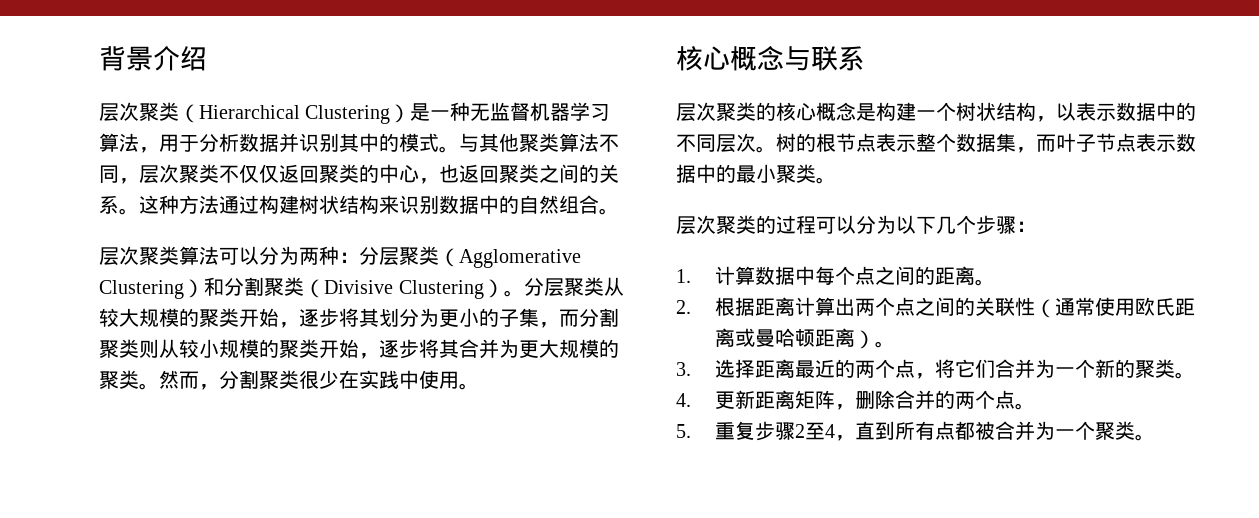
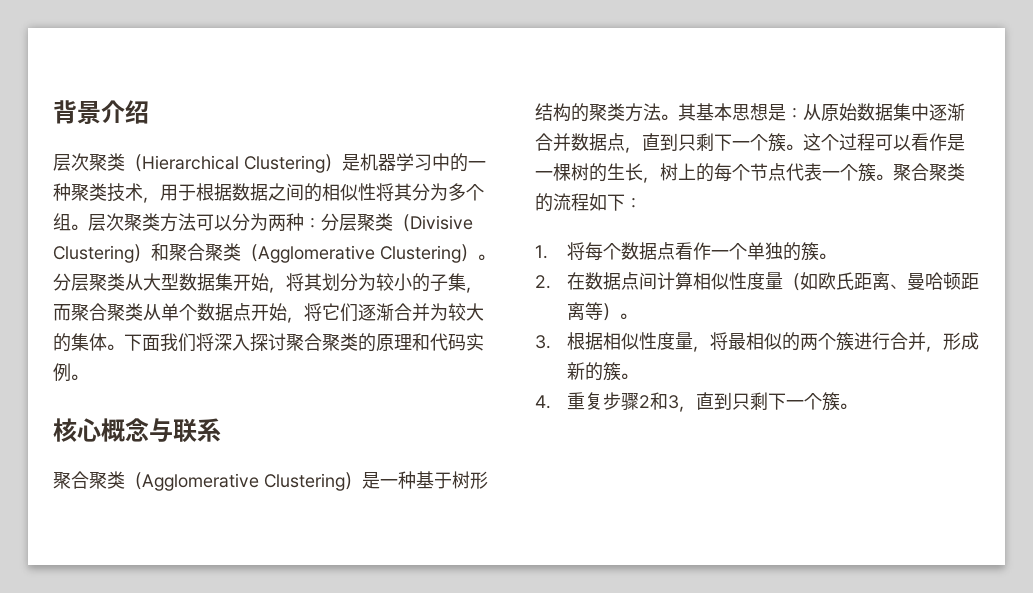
- 层次聚类（Hierarchical Clustering）是一种无监督机器学习算法，用于分析数据并识别其中的模式。与其他聚类算法不同，层次聚类不仅仅返回聚类的中心，也返回聚类之间的关系。这种方法通过构建树状结构来识别数据中的自然组合。
- 层次聚类算法可以分为两种：分层聚类（Agglomerative Clustering）和分割聚类（Divisive Clustering）。
+ 层次聚类（Hierarchical Clustering）是机器学习中的一种聚类技术，用于根据数据之间的相似性将其分为多个组。层次聚类方法可以分为两种：分层聚类（Divisive Clustering）和聚合聚类（Agglomerative Clustering）。
- 分层聚类从较大规模的聚类开始，逐步将其划分为更小的子集，而分割聚类则从较小规模的聚类开始，逐步将其合并为更大规模的聚类。然而，分割聚类很少在实践中使用。
+ 分层聚类从大型数据集开始，将其划分为较小的子集，而聚合聚类从单个数据点开始，将它们逐渐合并为较大的集体。下面我们将深入探讨聚合聚类的原理和代码实例。
  核心概念与联系
- 层次聚类的核心概念是构建一个树状结构，以表示数据中的不同层次。树的根节点表示整个数据集，而叶子节点表示数据中的最小聚类。
- 层次聚类的过程可以分为以下几个步骤：
- 1.计算数据中每个点之间的距离。
- 2.根据距离计算出两个点之间的关联性（通常使用欧氏距离或曼哈顿距离）。
- 3.选择距离最近的两个点，将它们合并为一个新的聚类。
- 4.更新距离矩阵，删除合并的两个点。
- 5.重复步骤2至4，直到所有点都被合并为一个聚类。
+ 聚合聚类（Agglomerative Clustering）是一种基于树形结构的聚类方法。其基本思想是：从原始数据集中逐渐合并数据点，直到只剩下一个簇。这个过程可以看作是一棵树的生长，树上的每个节点代表一个簇。聚合聚类的流程如下：
+ 1.将每个数据点看作一个单独的簇。
+ 2.在数据点间计算相似性度量（如欧氏距离、曼哈顿距离等）。
+ 3.根据相似性度量，将最相似的两个簇进行合并，形成新的簇。
+ 4.重复步骤2和3，直到只剩下一个簇。

